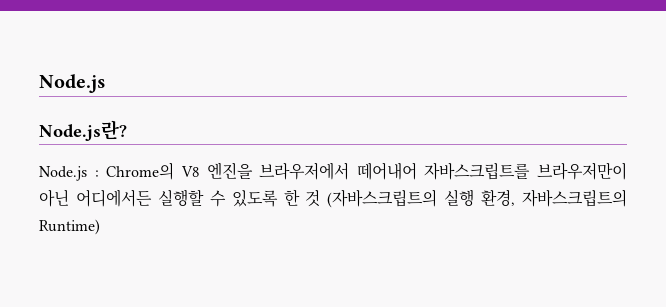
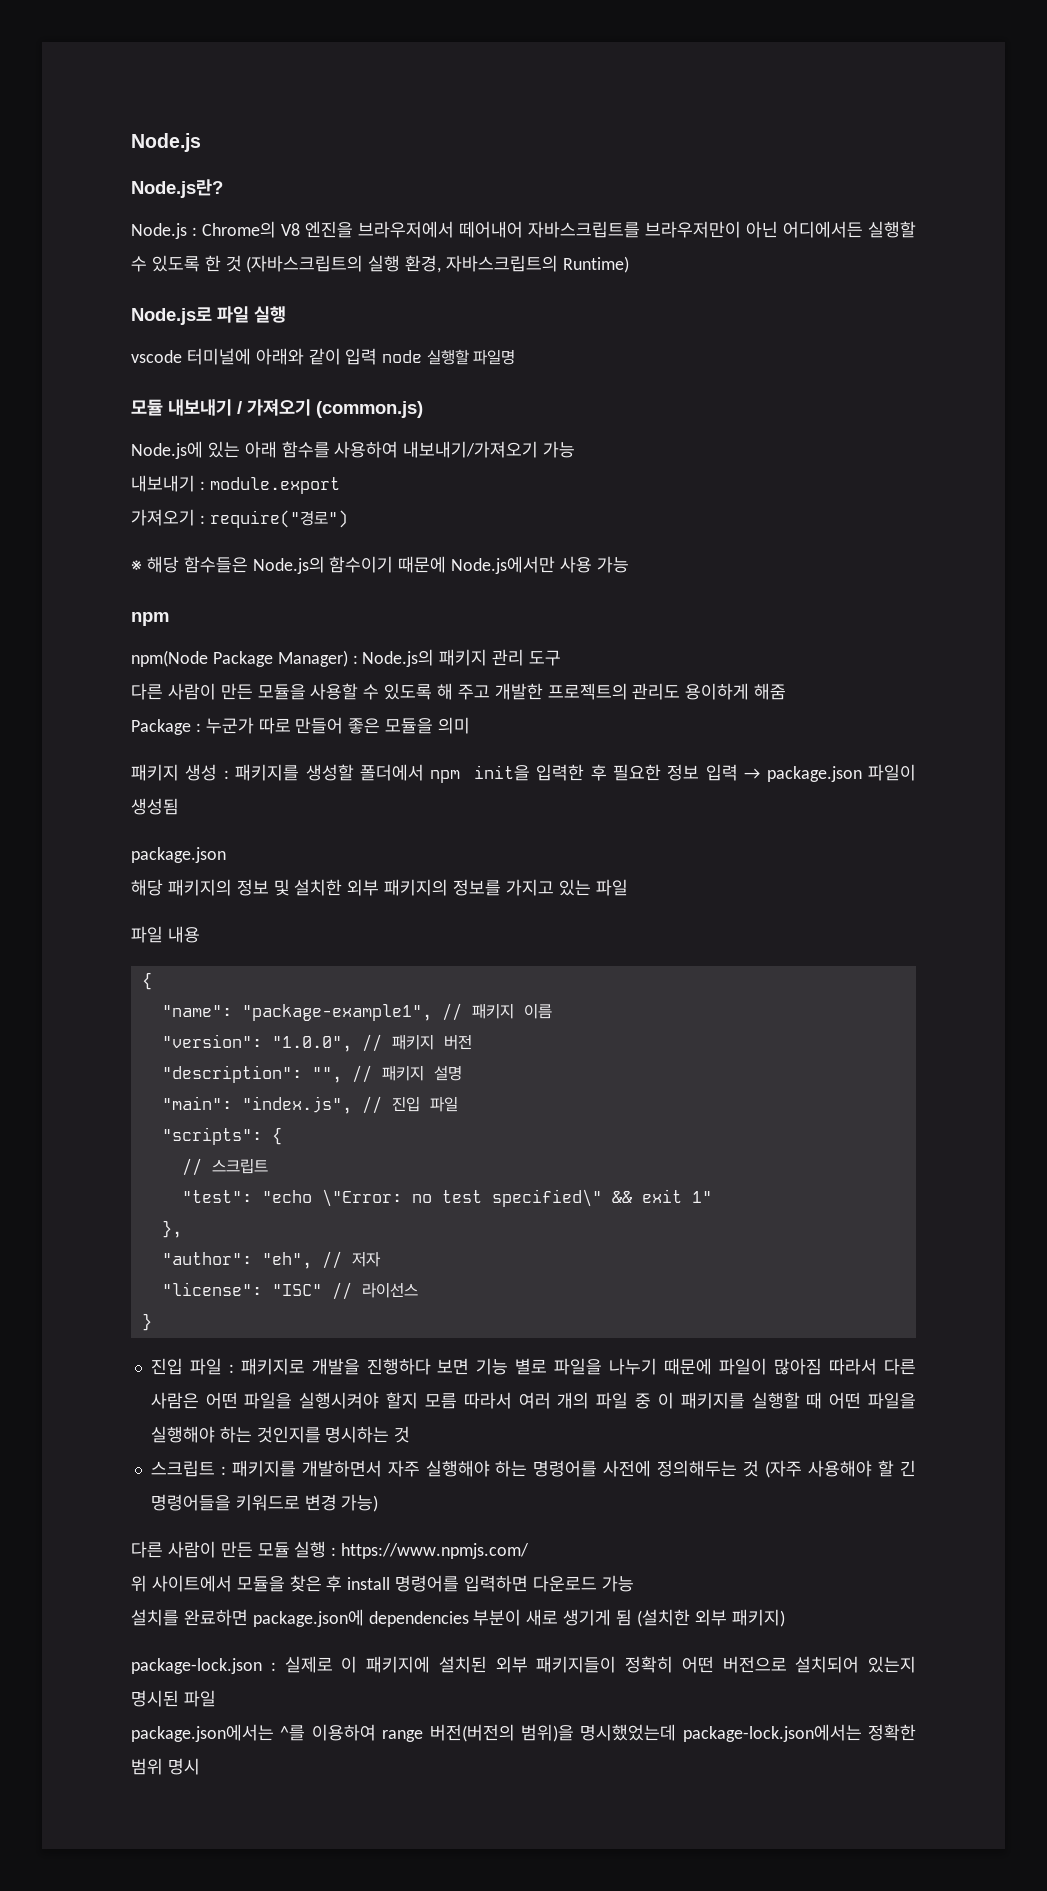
+ Node.js로 파일 실행
+ vscode 터미널에 아래와 같이 입력 node 실행할 파일명
+ 모듈 내보내기 / 가져오기 (common.js)
+ Node.js에 있는 아래 함수를 사용하여 내보내기/가져오기 가능
+ 내보내기 : module.export
+ 가져오기 : require("경로")
+ ※ 해당 함수들은 Node.js의 함수이기 때문에 Node.js에서만 사용 가능
+ npm
+ npm(Node Package Manager) : Node.js의 패키지 관리 도구
+ 다른 사람이 만든 모듈을 사용할 수 있도록 해 주고 개발한 프로젝트의 관리도 용이하게 해줌
+ Package : 누군가 따로 만들어 좋은 모듈을 의미
+ 패키지 생성 : 패키지를 생성할 폴더에서 npm init을 입력한 후 필요한 정보 입력 → package.json 파일이 생성됨
+ package.json
+ 해당 패키지의 정보 및 설치한 외부 패키지의 정보를 가지고 있는 파일
+ 파일 내용
+ {
+ "name": "package-example1", // 패키지 이름
+ "version": "1.0.0", // 패키지 버전
+ "description": "", // 패키지 설명
+ "main": "index.js", // 진입 파일
+ "scripts": {
+ // 스크립트
+ "test": "echo \"Error: no test specified\" && exit 1"
+ },
+ "author": "eh", // 저자
+ "license": "ISC" // 라이선스
+ }
+ 진입 파일 : 패키지로 개발을 진행하다 보면 기능 별로 파일을 나누기 때문에 파일이 많아짐 따라서 다른 사람은 어떤 파일을 실행시켜야 할지 모름 따라서 여러 개의 파일 중 이 패키지를 실행할 때 어떤 파일을 실행해야 하는 것인지를 명시하는 것
+ 스크립트 : 패키지를 개발하면서 자주 실행해야 하는 명령어를 사전에 정의해두는 것 (자주 사용해야 할 긴 명령어들을 키워드로 변경 가능)
+ 다른 사람이 만든 모듈 실행 : https://www.npmjs.com/
+ 위 사이트에서 모듈을 찾은 후 install 명령어를 입력하면 다운로드 가능
+ 설치를 완료하면 package.json에 dependencies 부분이 새로 생기게 됨 (설치한 외부 패키지)
+ package-lock.json : 실제로 이 패키지에 설치된 외부 패키지들이 정확히 어떤 버전으로 설치되어 있는지 명시된 파일
+ package.json에서는 ^를 이용하여 range 버전(버전의 범위)을 명시했었는데 package-lock.json에서는 정확한 범위 명시

